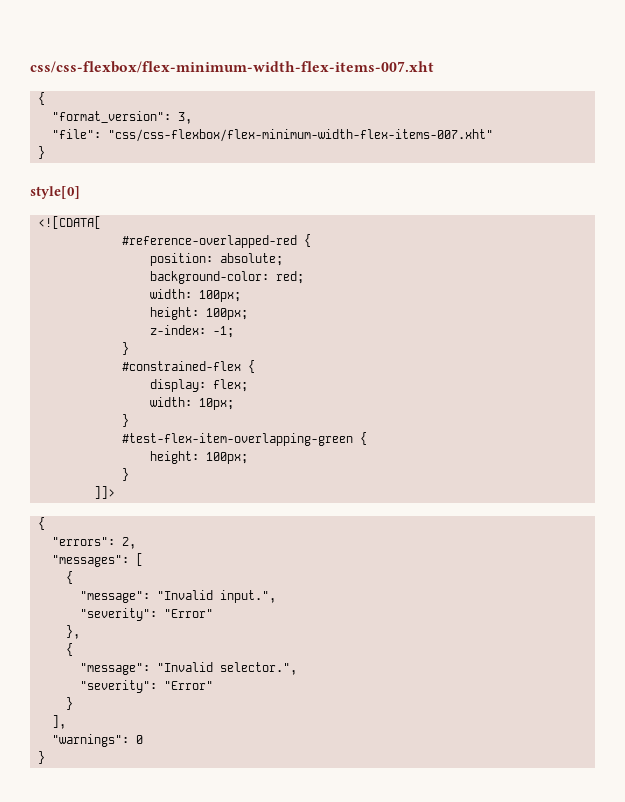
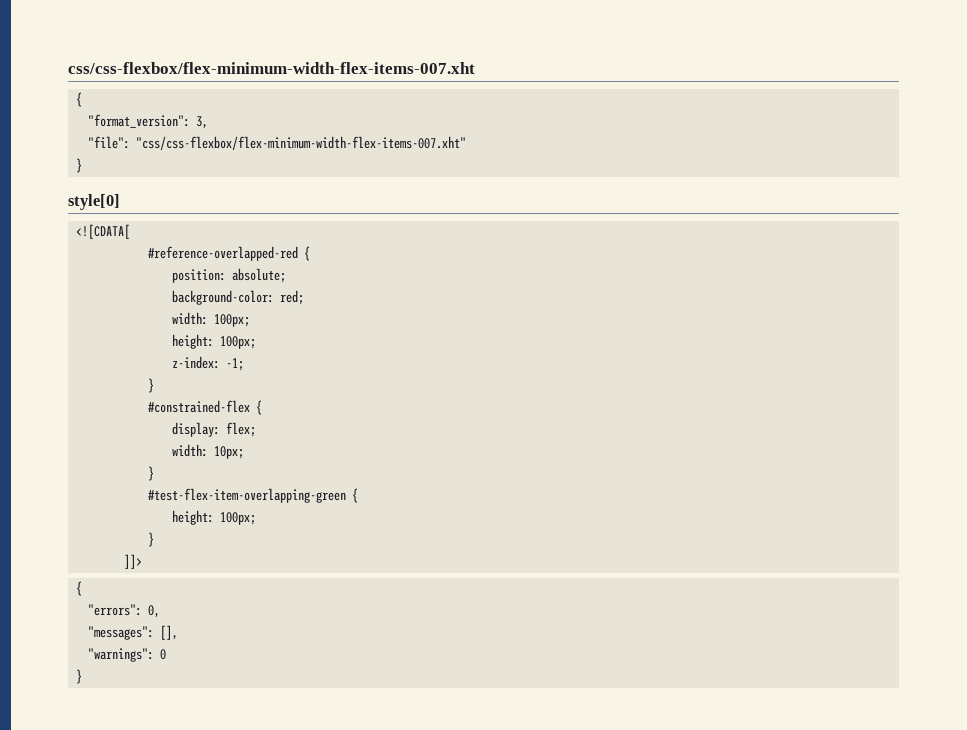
- "errors": 2,
+ "errors": 0,
- "messages": [
- {
- "message": "Invalid input.",
- "severity": "Error"
- },
- {
- "message": "Invalid selector.",
- "severity": "Error"
- }
- ],
+ "messages": [],

